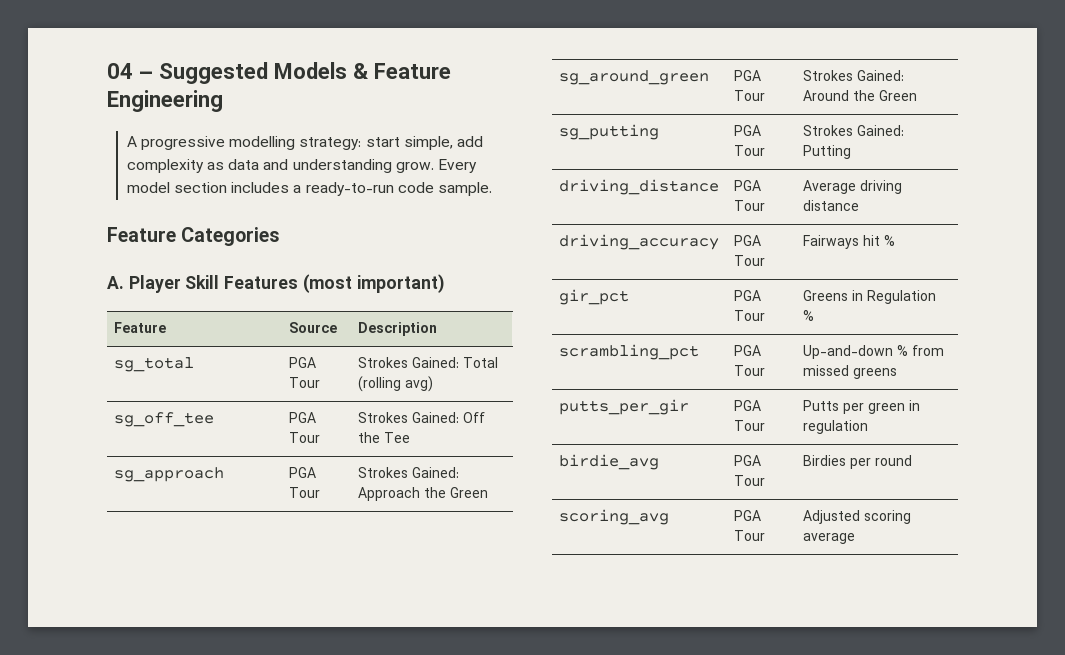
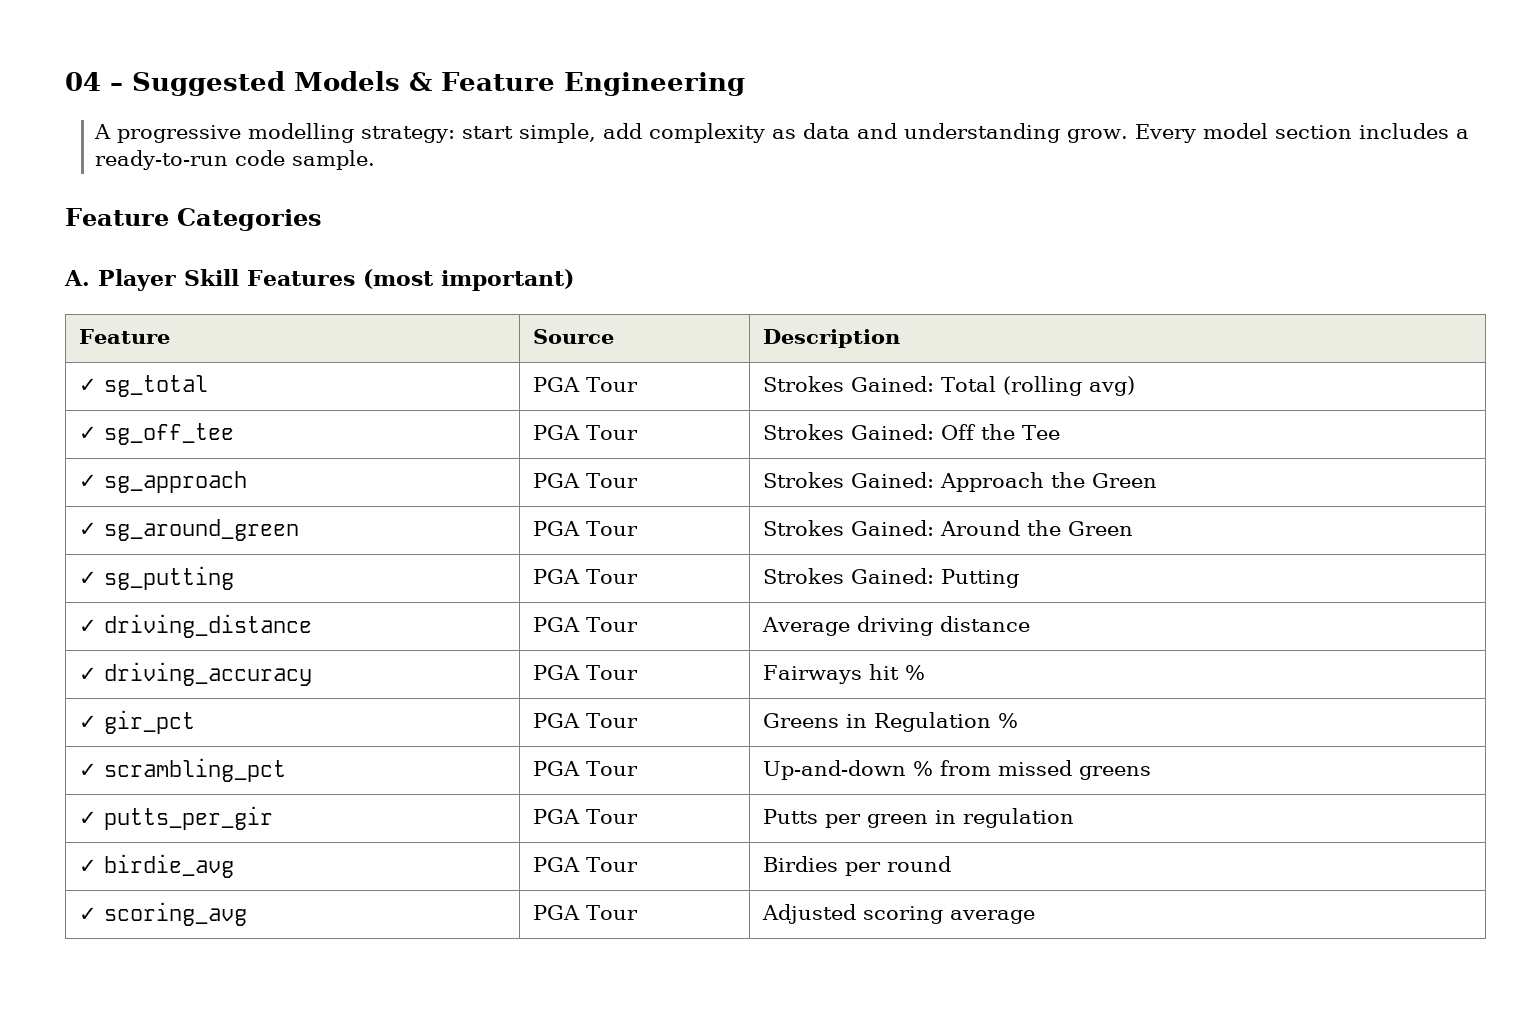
- sg_total | PGA Tour | Strokes Gained: Total (rolling avg)
+ ✓ sg_total | PGA Tour | Strokes Gained: Total (rolling avg)
- sg_off_tee | PGA Tour | Strokes Gained: Off the Tee
+ ✓ sg_off_tee | PGA Tour | Strokes Gained: Off the Tee
- sg_approach | PGA Tour | Strokes Gained: Approach the Green
+ ✓ sg_approach | PGA Tour | Strokes Gained: Approach the Green
- sg_around_green | PGA Tour | Strokes Gained: Around the Green
+ ✓ sg_around_green | PGA Tour | Strokes Gained: Around the Green
- sg_putting | PGA Tour | Strokes Gained: Putting
+ ✓ sg_putting | PGA Tour | Strokes Gained: Putting
- driving_distance | PGA Tour | Average driving distance
+ ✓ driving_distance | PGA Tour | Average driving distance
- driving_accuracy | PGA Tour | Fairways hit %
+ ✓ driving_accuracy | PGA Tour | Fairways hit %
- gir_pct | PGA Tour | Greens in Regulation %
+ ✓ gir_pct | PGA Tour | Greens in Regulation %
- scrambling_pct | PGA Tour | Up-and-down % from missed greens
+ ✓ scrambling_pct | PGA Tour | Up-and-down % from missed greens
- putts_per_gir | PGA Tour | Putts per green in regulation
+ ✓ putts_per_gir | PGA Tour | Putts per green in regulation
- birdie_avg | PGA Tour | Birdies per round
+ ✓ birdie_avg | PGA Tour | Birdies per round
- scoring_avg | PGA Tour | Adjusted scoring average
+ ✓ scoring_avg | PGA Tour | Adjusted scoring average

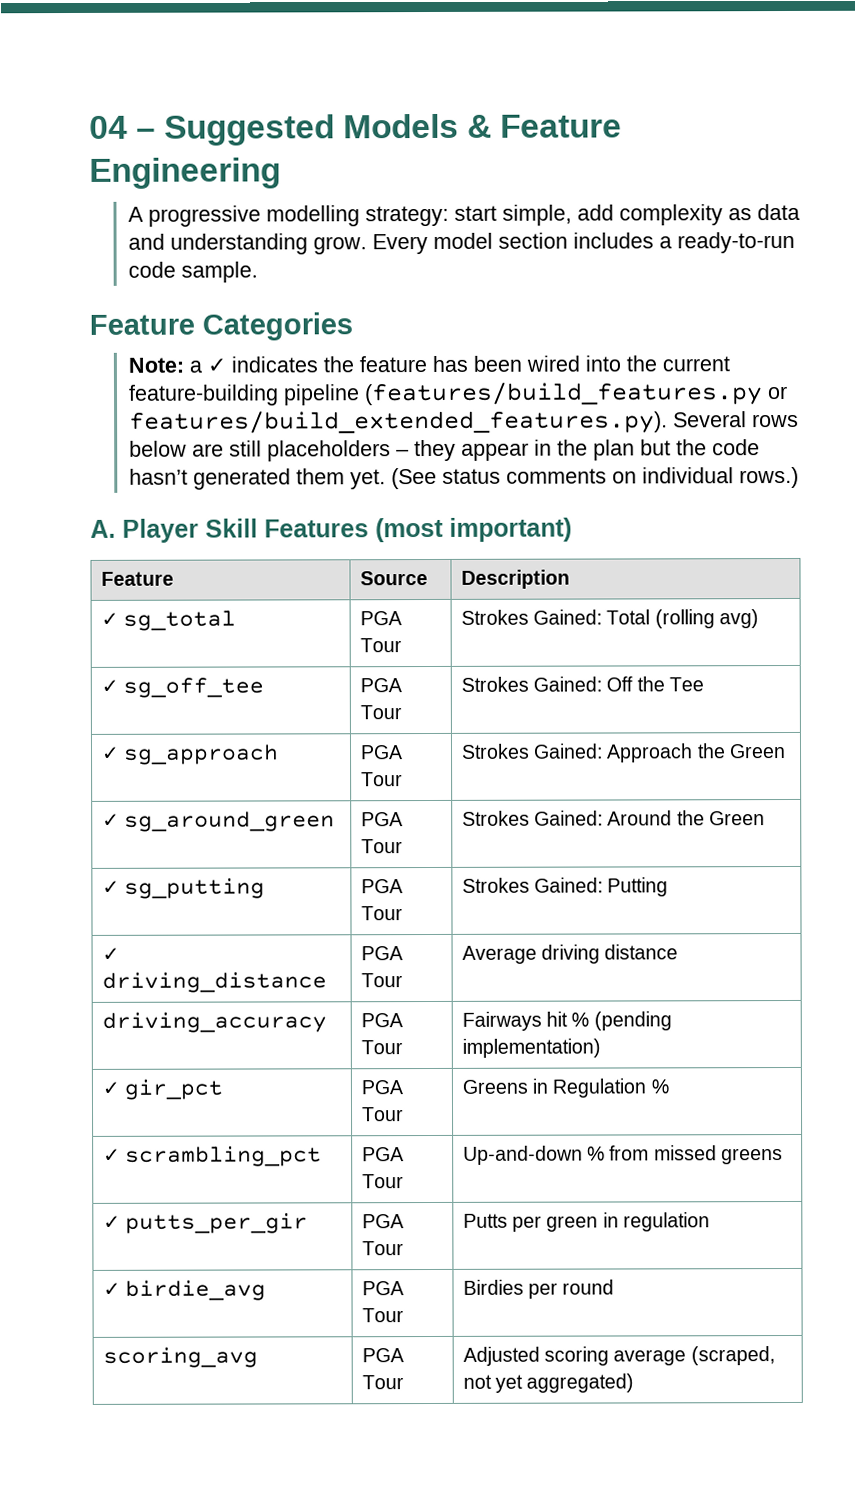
+ Note: a ✓ indicates the feature has been wired into the current feature‑building pipeline (features/build_features.py or features/build_extended_features.py). Several rows below are still placeholders – they appear in the plan but the code hasn’t generated them yet. (See status comments on individual rows.)
- ✓ driving_accuracy | PGA Tour | Fairways hit %
+ driving_accuracy | PGA Tour | Fairways hit % (pending implementation)
- ✓ scoring_avg | PGA Tour | Adjusted scoring average
+ scoring_avg | PGA Tour | Adjusted scoring average (scraped, not yet aggregated)

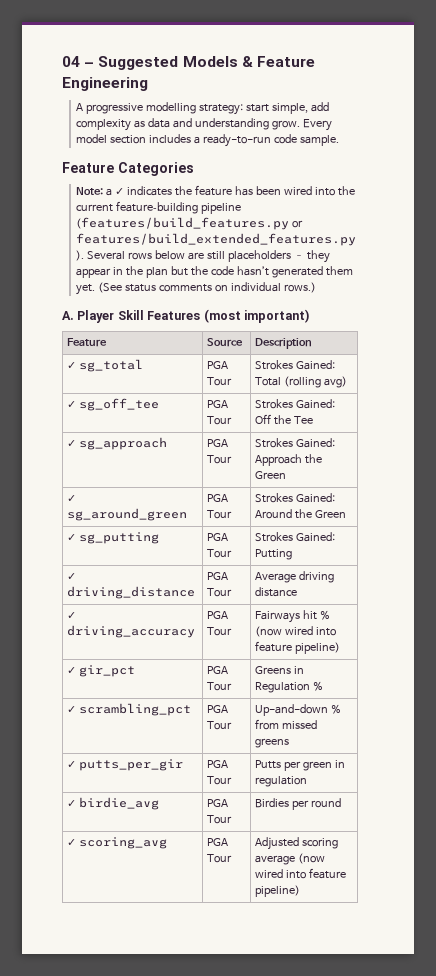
- driving_accuracy | PGA Tour | Fairways hit % (pending implementation)
+ ✓ driving_accuracy | PGA Tour | Fairways hit % (now wired into feature pipeline)
- scoring_avg | PGA Tour | Adjusted scoring average (scraped, not yet aggregated)
+ ✓ scoring_avg | PGA Tour | Adjusted scoring average (now wired into feature pipeline)

